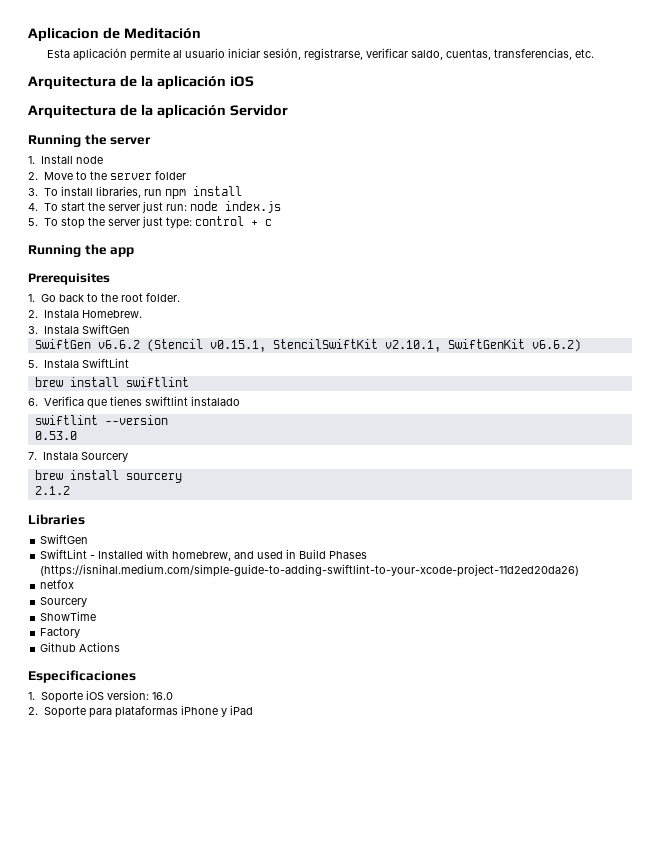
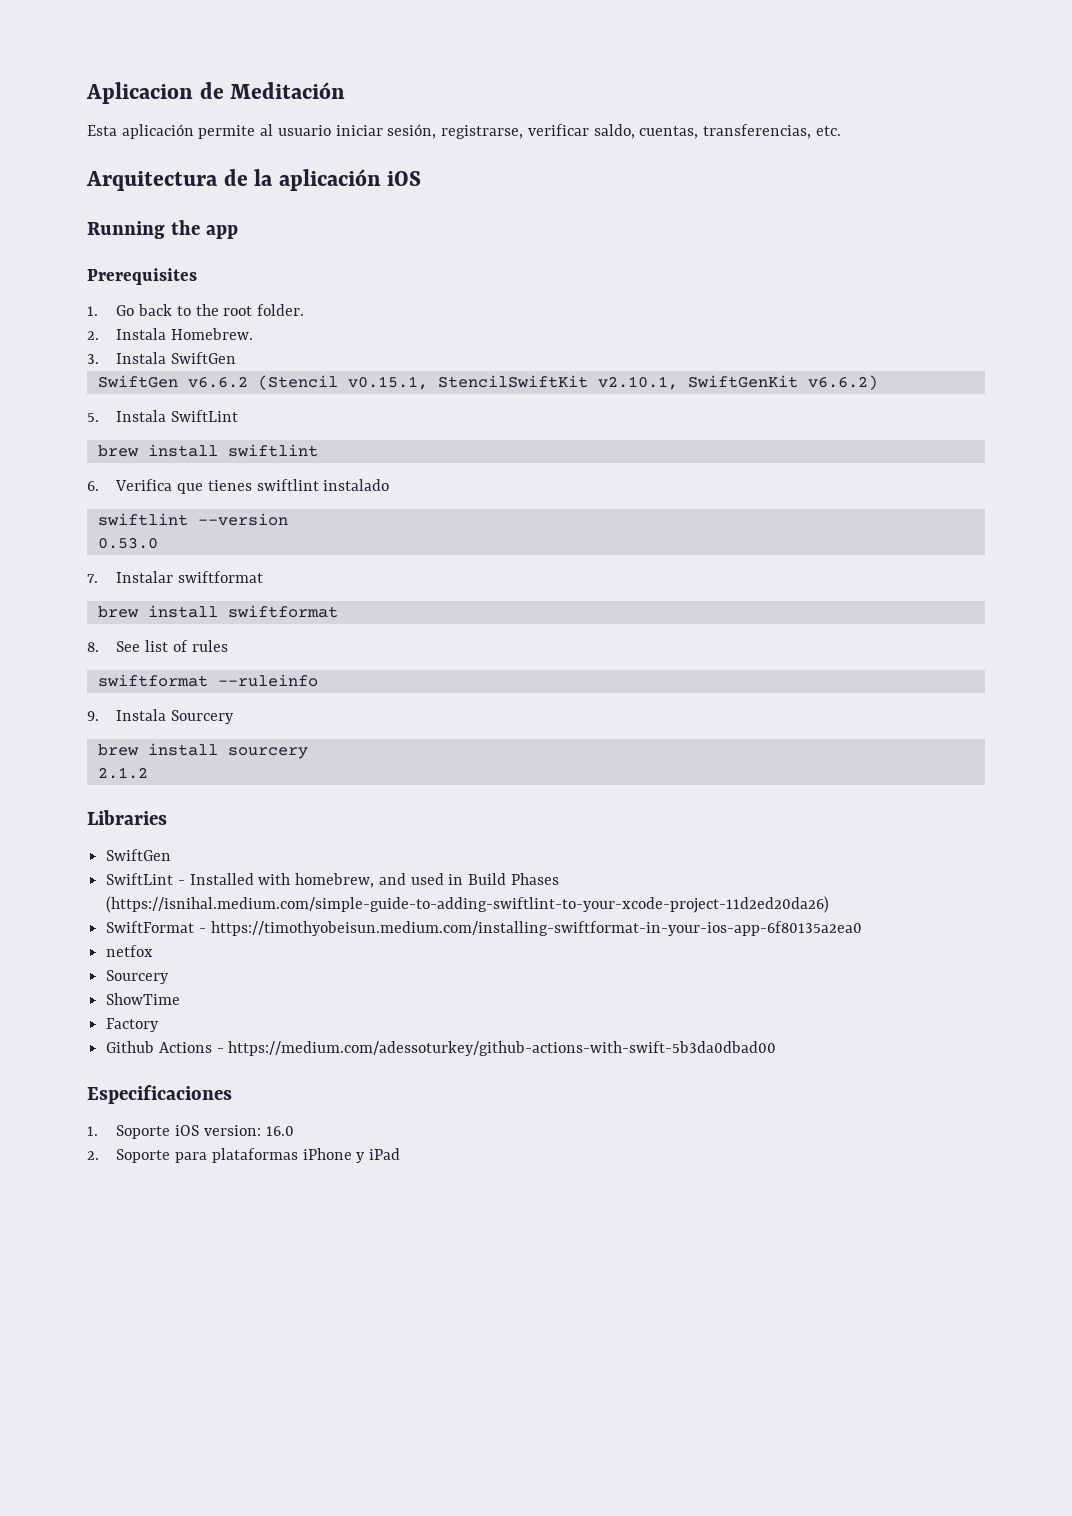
- Arquitectura de la aplicación Servidor
- Running the server
- 1. Install node
- 2. Move to the server folder
- 3. To install libraries, run npm install
- 4. To start the server just run: node index.js
- 5. To stop the server just type: control + c
- 7. Instala Sourcery
+ 7. Instalar swiftformat
+ brew install swiftformat
+ 8. See list of rules
+ swiftformat --ruleinfo
+ 9. Instala Sourcery
+ SwiftFormat - https://timothyobeisun.medium.com/installing-swiftformat-in-your-ios-app-6f80135a2ea0
- Github Actions
+ Github Actions - https://medium.com/adessoturkey/github-actions-with-swift-5b3da0dbad00

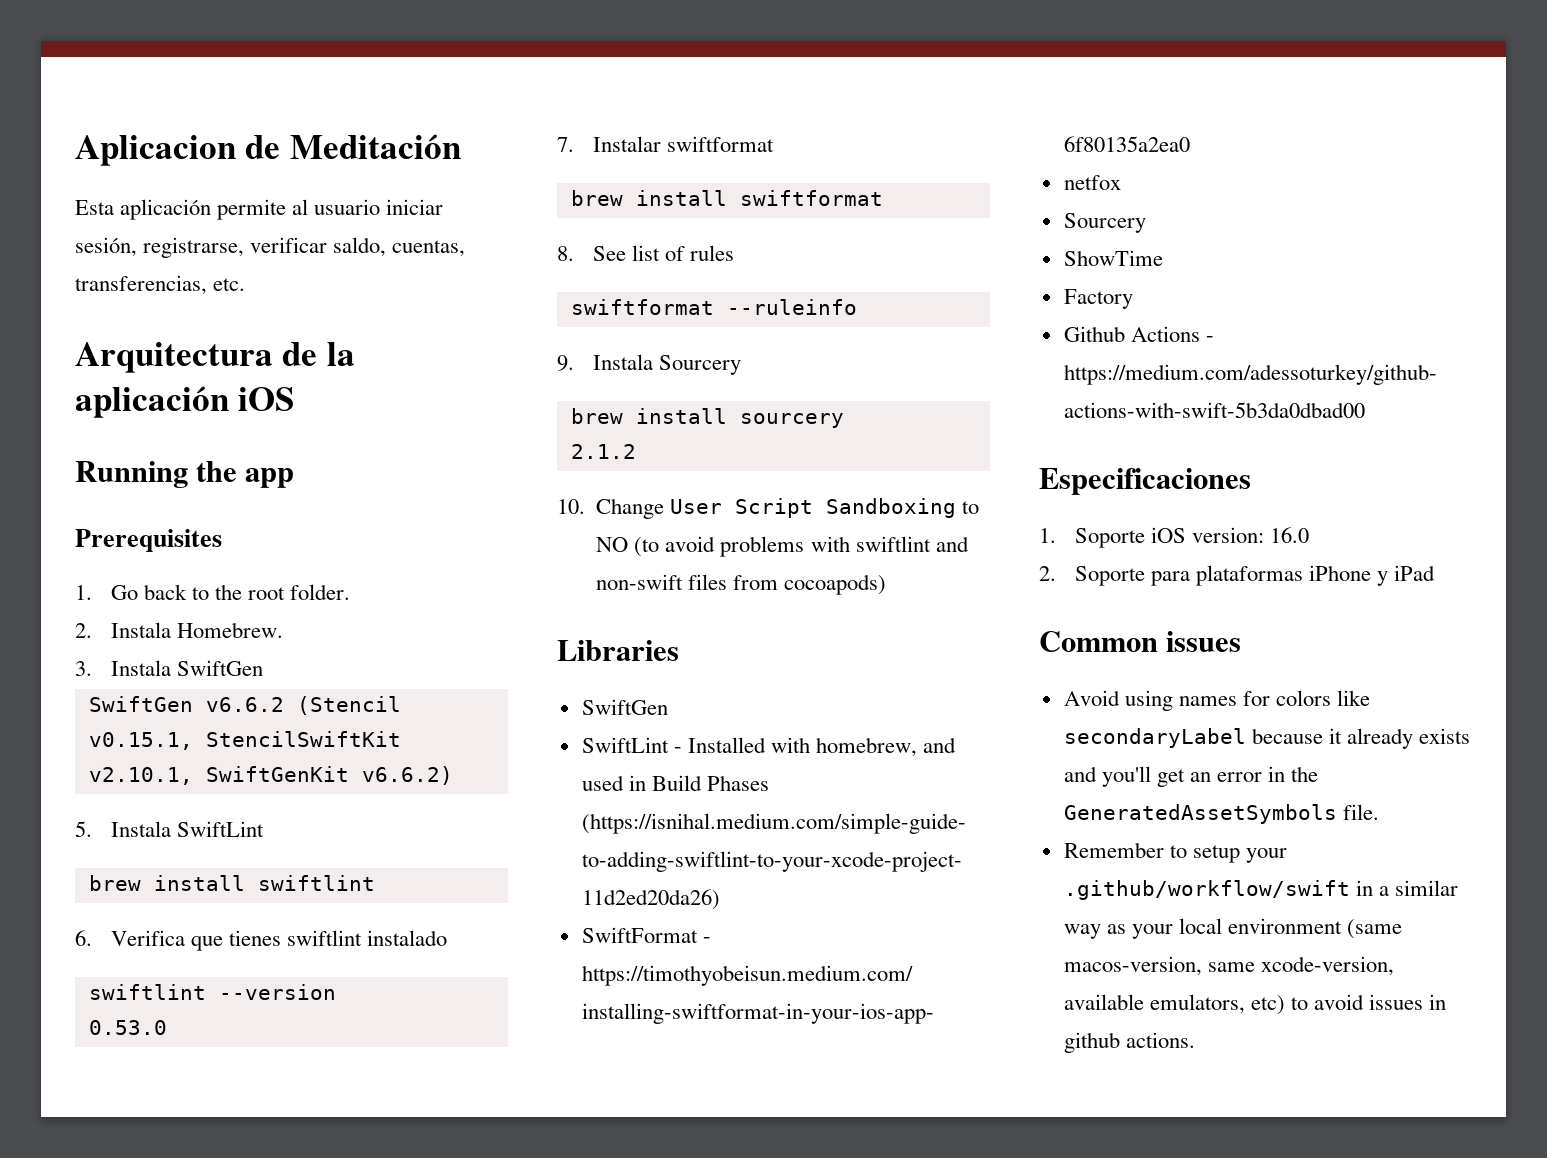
+ 10. Change User Script Sandboxing to NO (to avoid problems with swiftlint and non-swift files from cocoapods)
+ Common issues
+ Avoid using names for colors like secondaryLabel because it already exists and you'll get an error in the GeneratedAssetSymbols file.
+ Remember to setup your .github/workflow/swift in a similar way as your local environment (same macos-version, same xcode-version, available emulators, etc) to avoid issues in github actions.

